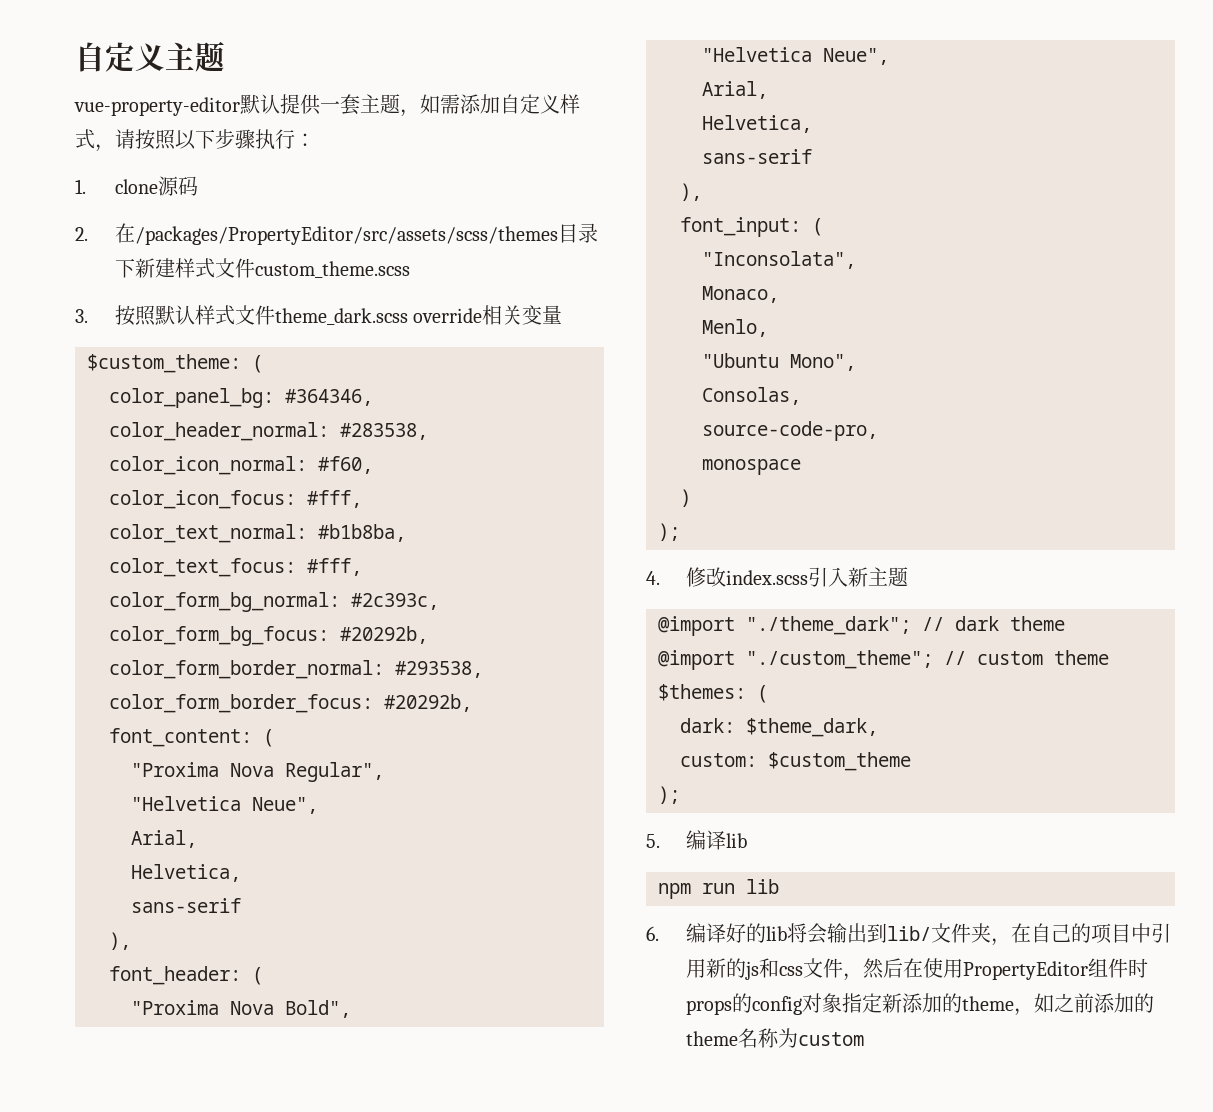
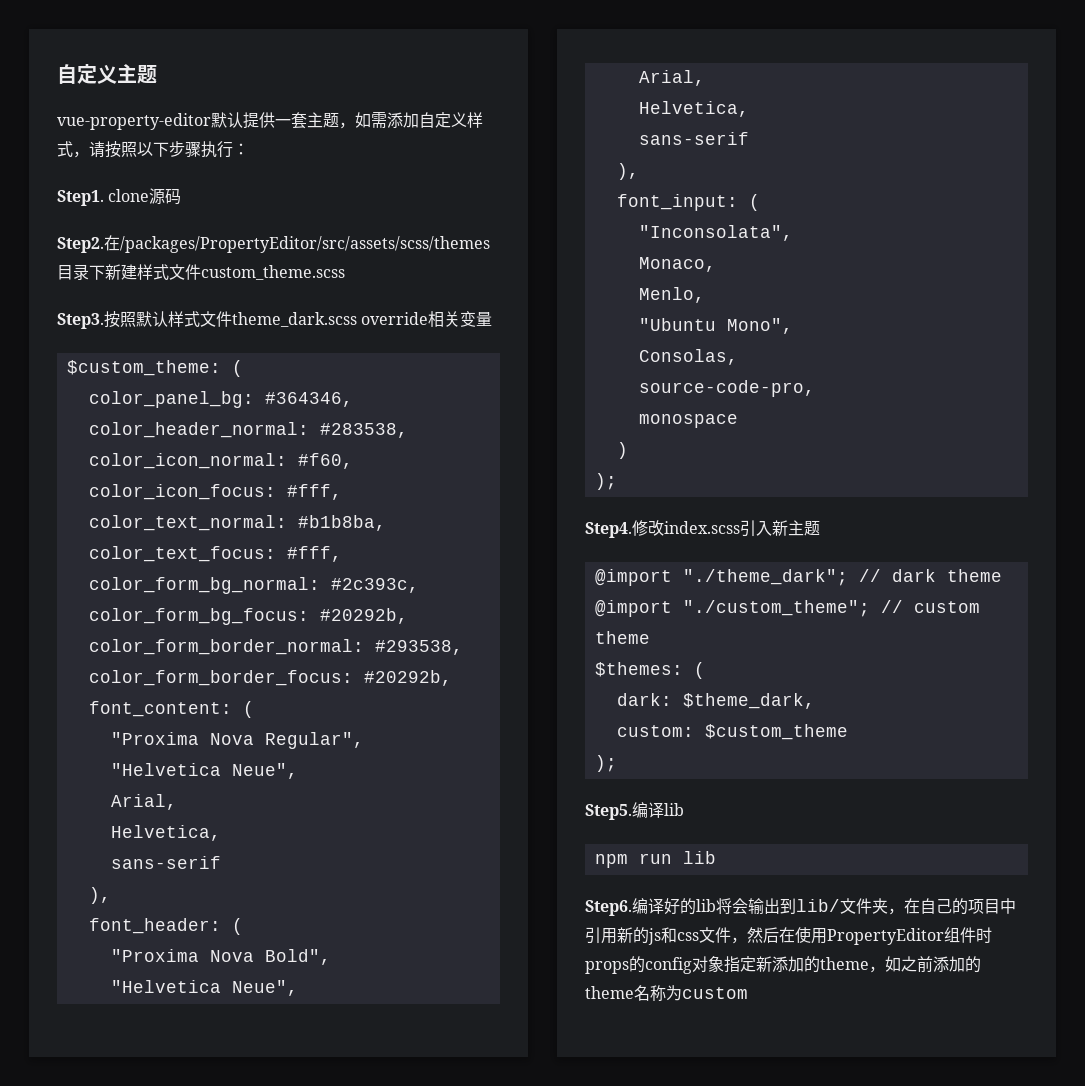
- 1. clone源码
+ Step1. clone源码
- 2.在/packages/PropertyEditor/src/assets/scss/themes目录下新建样式文件custom_theme.scss
+ Step2.在/packages/PropertyEditor/src/assets/scss/themes目录下新建样式文件custom_theme.scss
- 3.按照默认样式文件theme_dark.scss override相关变量
+ Step3.按照默认样式文件theme_dark.scss override相关变量
- 4.修改index.scss引入新主题
+ Step4.修改index.scss引入新主题
- 5.编译lib
+ Step5.编译lib
- 6.编译好的lib将会输出到lib/文件夹，在自己的项目中引用新的js和css文件，然后在使用PropertyEditor组件时props的config对象指定新添加的theme，如之前添加的theme名称为custom
+ Step6.编译好的lib将会输出到lib/文件夹，在自己的项目中引用新的js和css文件，然后在使用PropertyEditor组件时props的config对象指定新添加的theme，如之前添加的theme名称为custom

